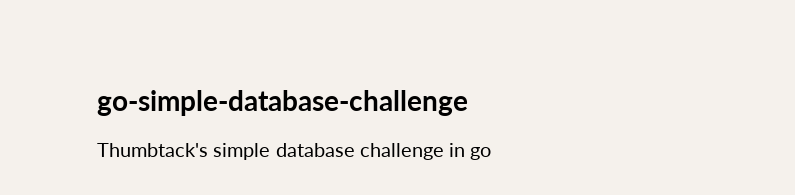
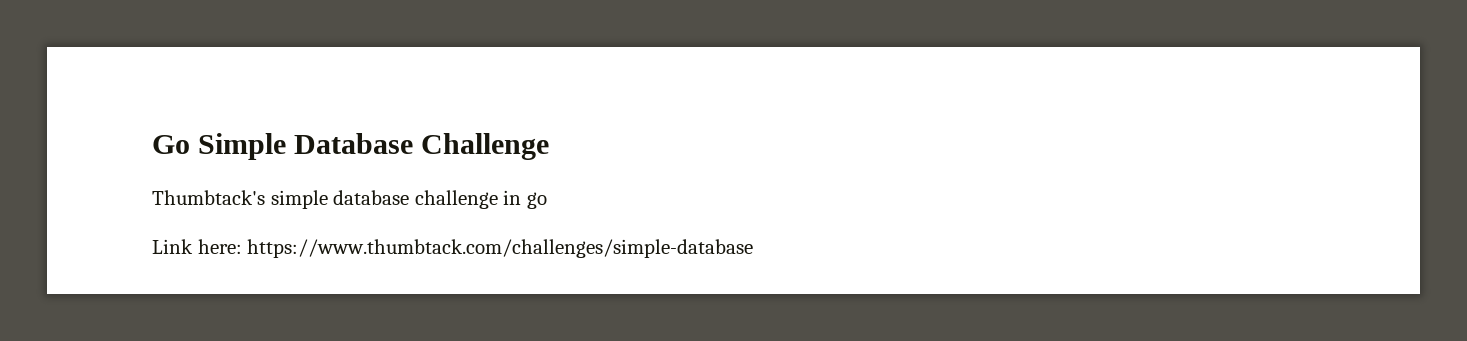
- go-simple-database-challenge
+ Go Simple Database Challenge
+ Link here: https://www.thumbtack.com/challenges/simple-database

